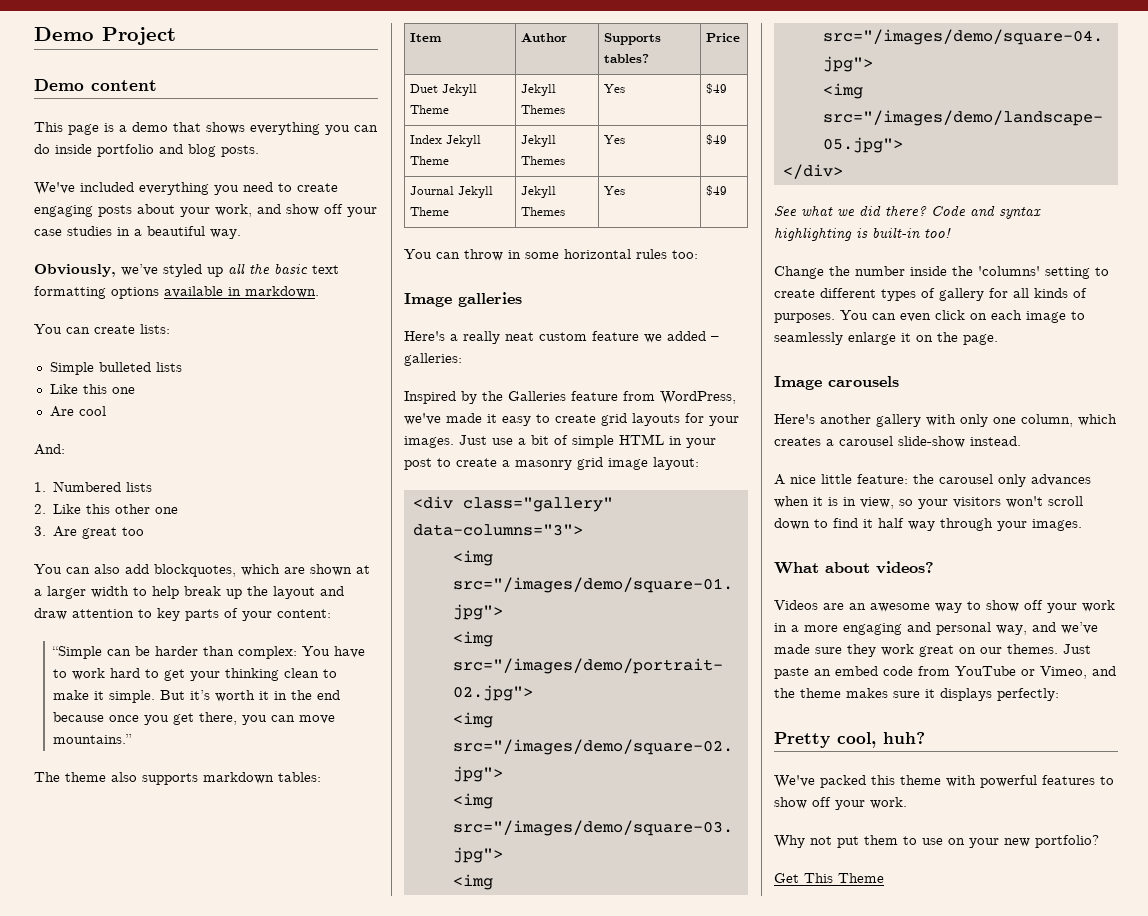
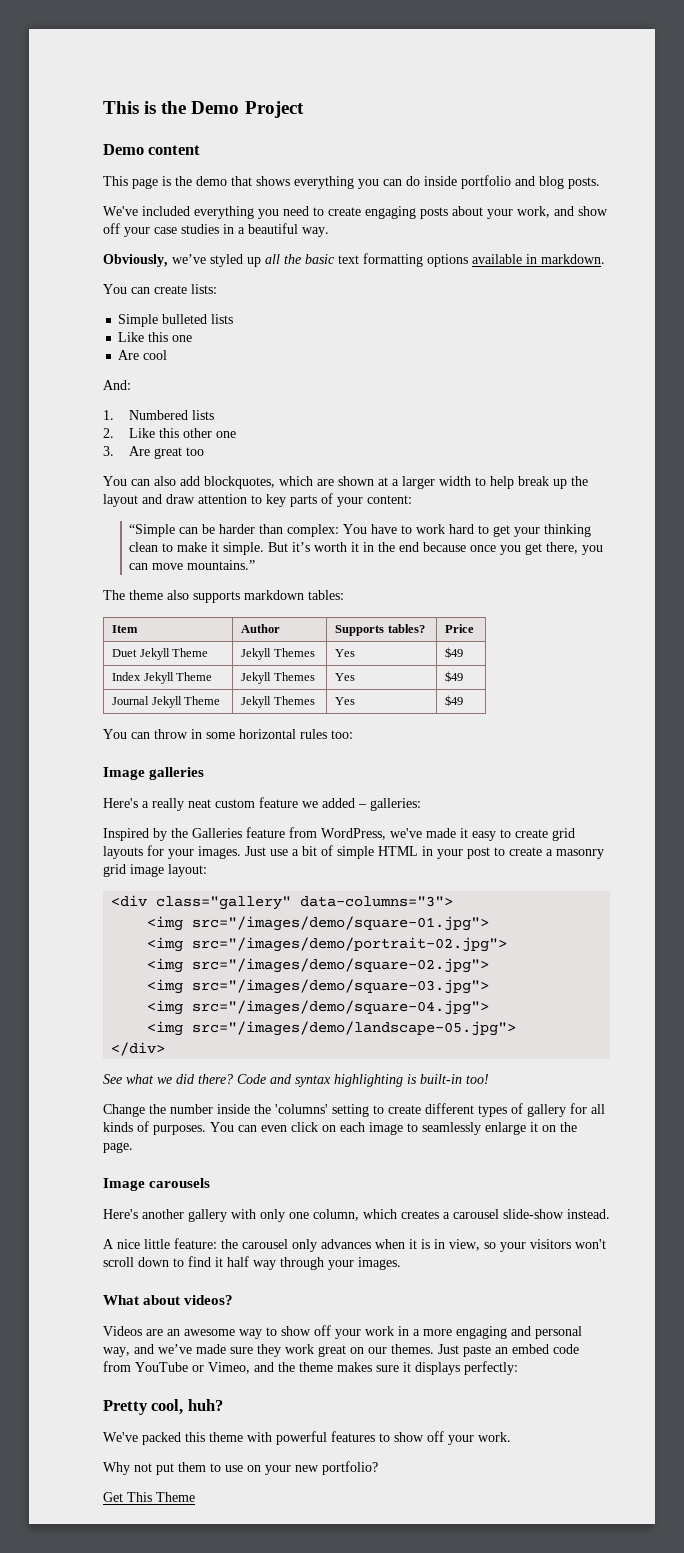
- Demo Project
+ This is the Demo Project
- This page is a demo that shows everything you can do inside portfolio and blog posts.
+ This page is the demo that shows everything you can do inside portfolio and blog posts.

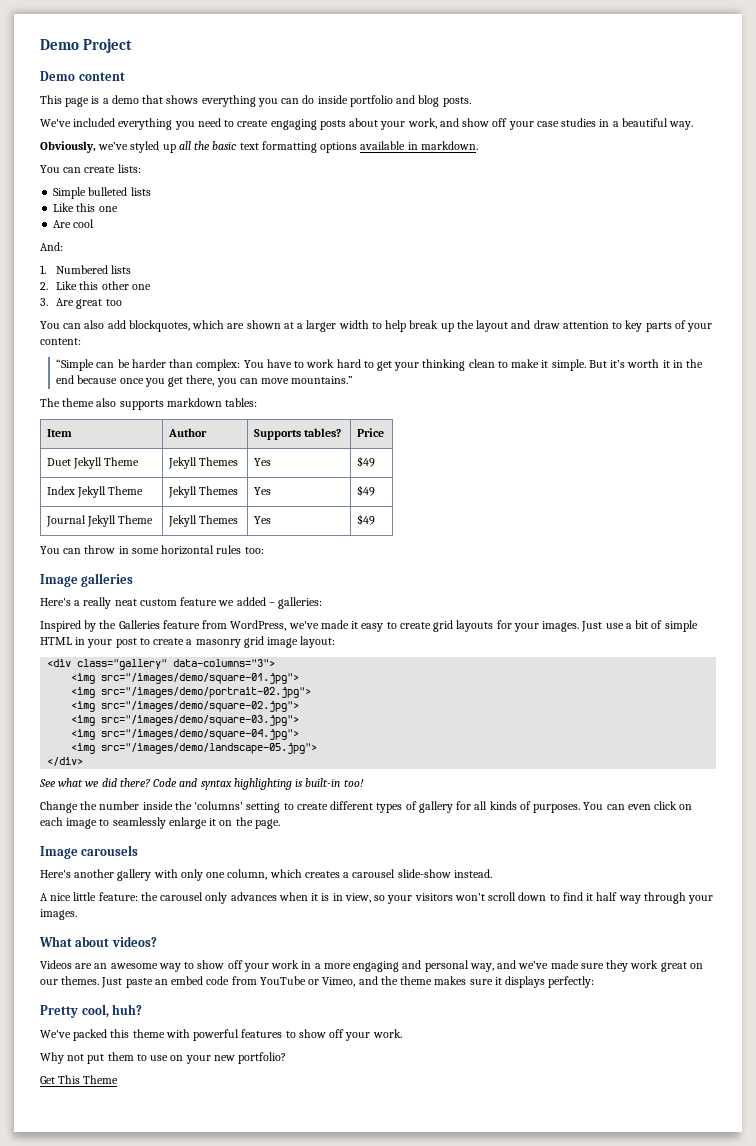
- This is the Demo Project
+ Demo Project
- This page is the demo that shows everything you can do inside portfolio and blog posts.
+ This page is a demo that shows everything you can do inside portfolio and blog posts.

